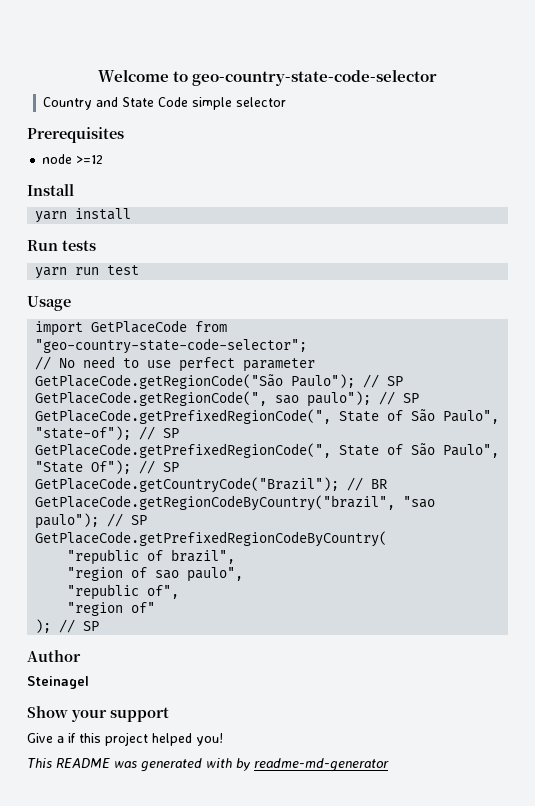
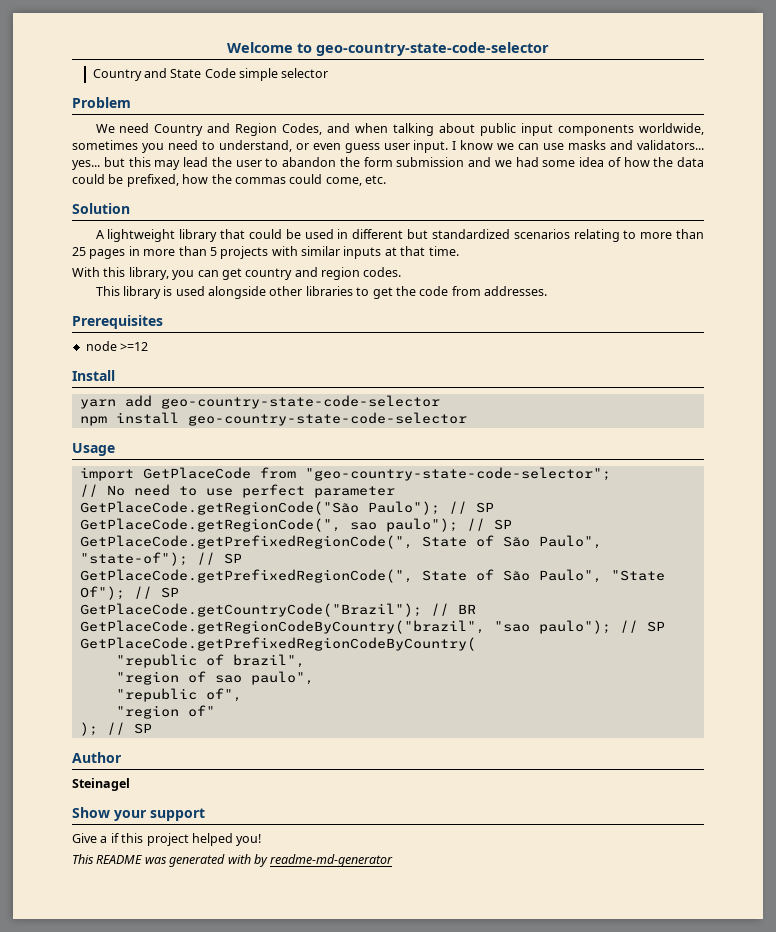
+ Problem
+ We need Country and Region Codes, and when talking about public input components worldwide, sometimes you need to understand, or even guess user input. I know we can use masks and validators... yes... but this may lead the user to abandon the form submission and we had some idea of how the data could be prefixed, how the commas could come, etc.
+ Solution
+ A lightweight library that could be used in different but standardized scenarios relating to more than 25 pages in more than 5 projects with similar inputs at that time.
+ With this library, you can get country and region codes.
+ This library is used alongside other libraries to get the code from addresses.
- yarn install
- Run tests
- yarn run test
+ yarn add geo-country-state-code-selector
+ npm install geo-country-state-code-selector

